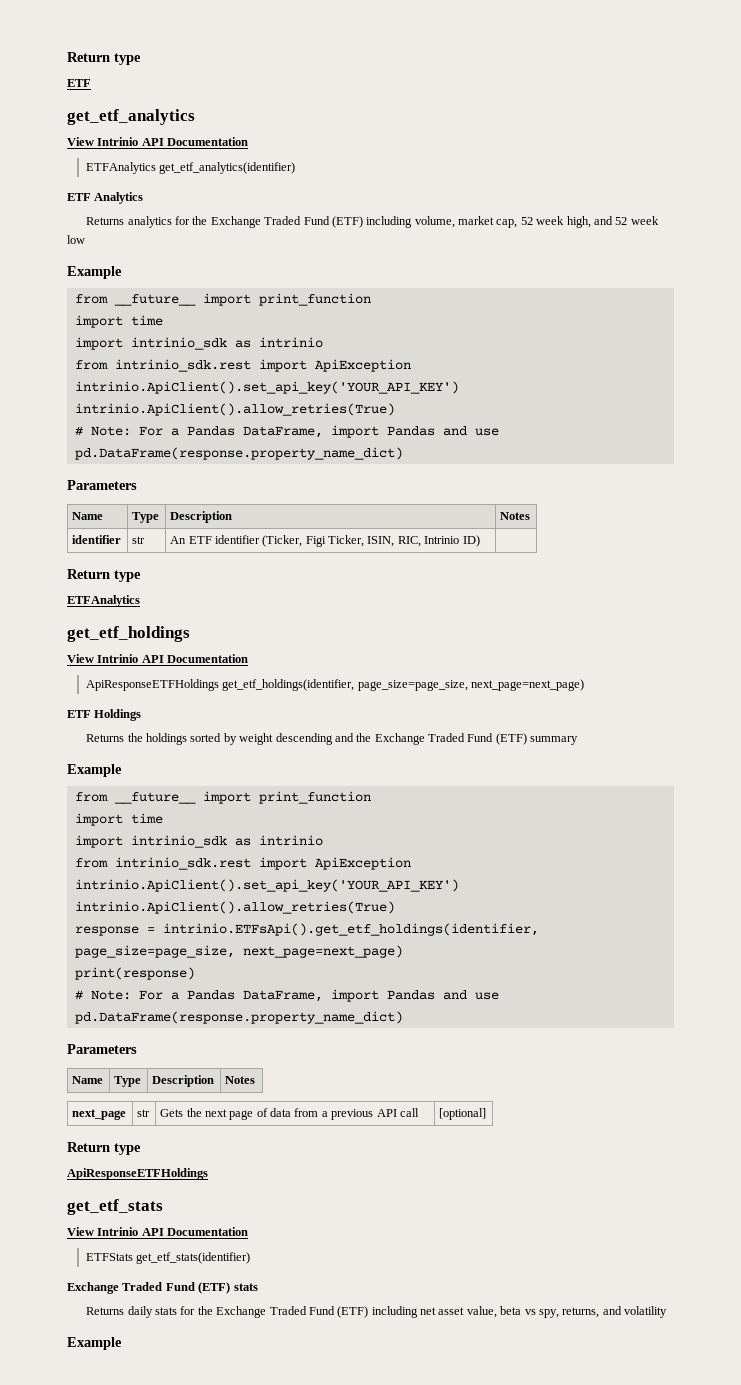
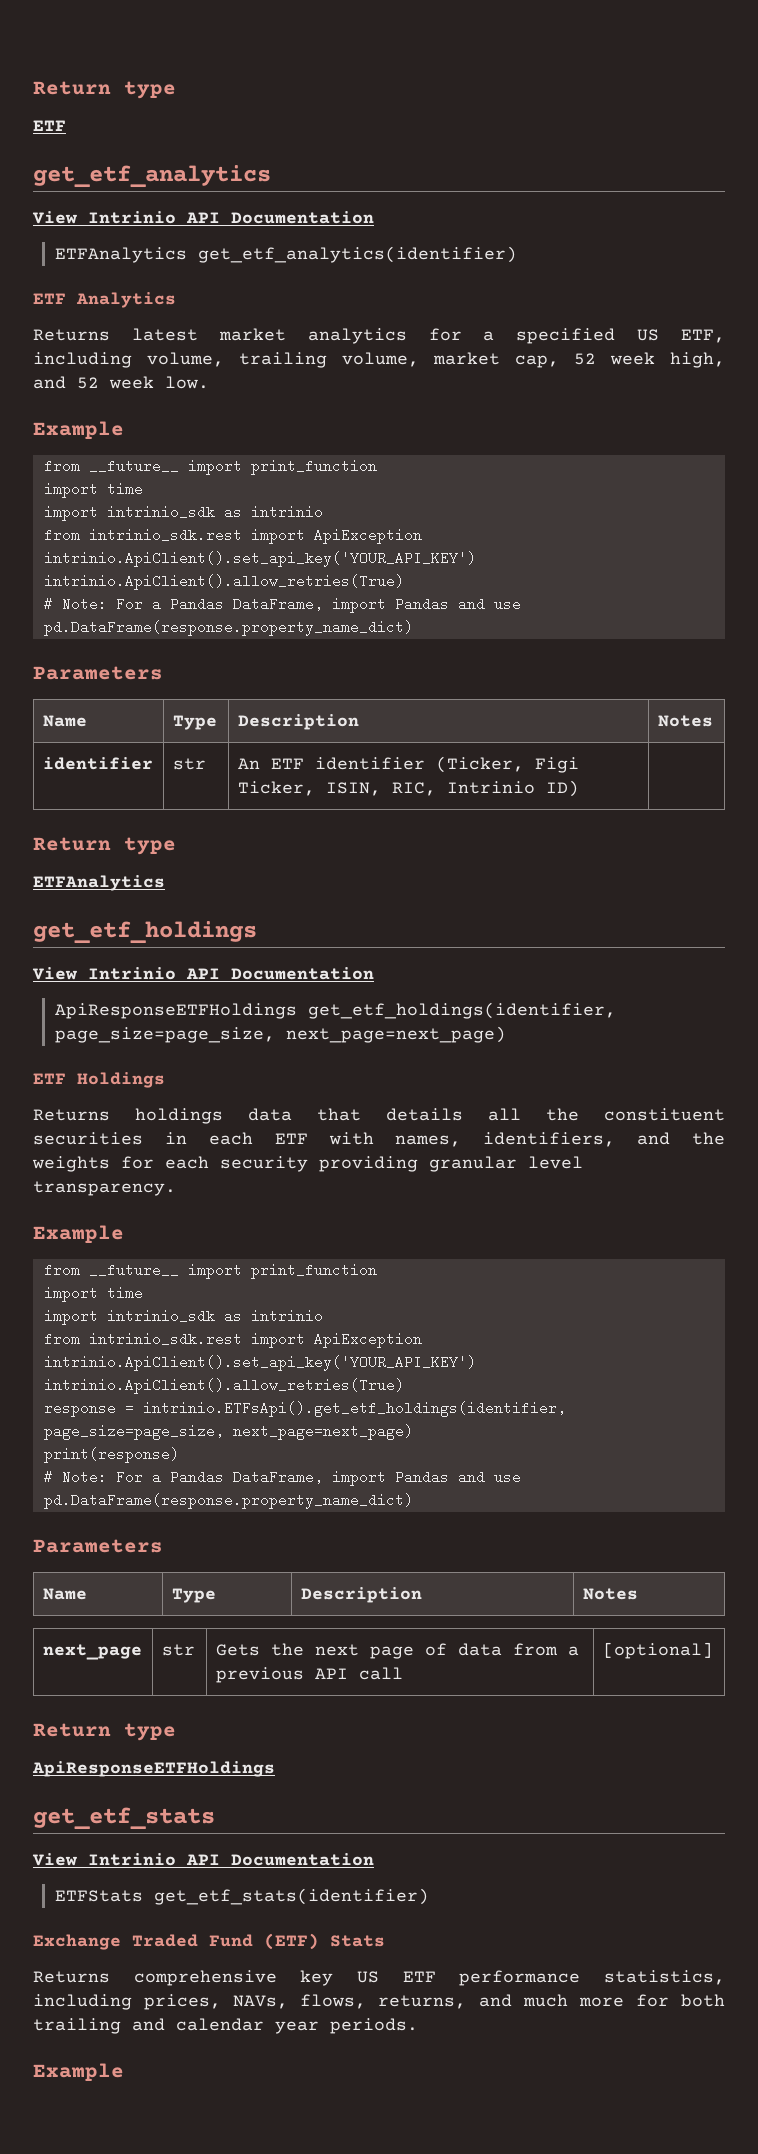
- Returns analytics for the Exchange Traded Fund (ETF) including volume, market cap, 52 week high, and 52 week low
+ Returns latest market analytics for a specified US ETF, including volume, trailing volume, market cap, 52 week high, and 52 week low.
- Returns the holdings sorted by weight descending and the Exchange Traded Fund (ETF) summary
+ Returns holdings data that details all the constituent securities in each ETF with names, identifiers, and the weights for each security providing granular level transparency.
- Exchange Traded Fund (ETF) stats
- Returns daily stats for the Exchange Traded Fund (ETF) including net asset value, beta vs spy, returns, and volatility
+ Exchange Traded Fund (ETF) Stats
+ Returns comprehensive key US ETF performance statistics, including prices, NAVs, flows, returns, and much more for both trailing and calendar year periods.

